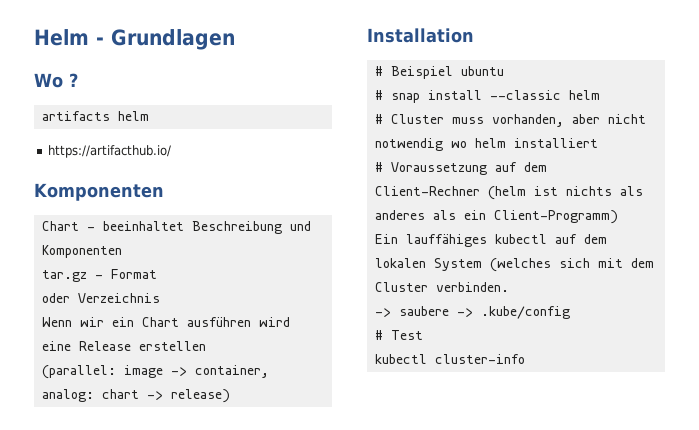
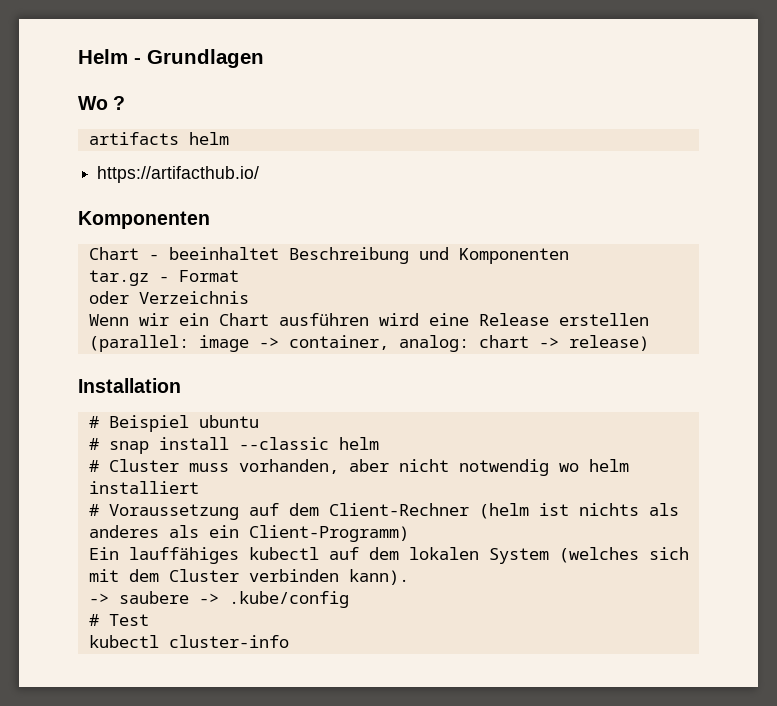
- Ein lauffähiges kubectl auf dem lokalen System (welches sich mit dem Cluster verbinden.
+ Ein lauffähiges kubectl auf dem lokalen System (welches sich mit dem Cluster verbinden kann).

